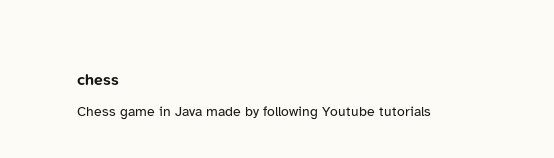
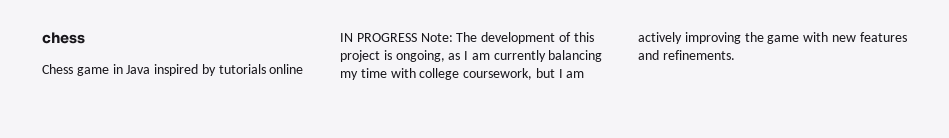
- Chess game in Java made by following Youtube tutorials
+ Chess game in Java inspired by tutorials online IN PROGRESS Note: The development of this project is ongoing, as I am currently balancing my time with college coursework, but I am actively improving the game with new features and refinements.

